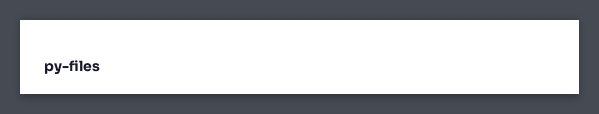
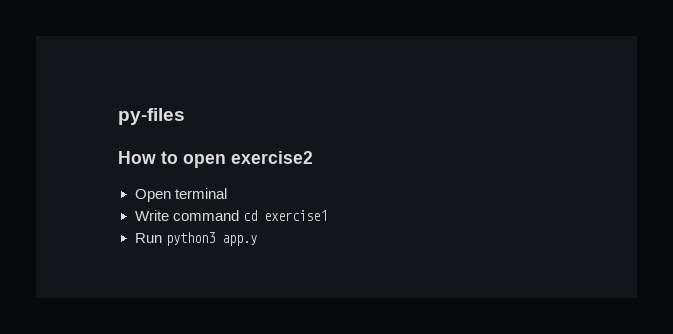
+ How to open exercise2
+ Open terminal
+ Write command cd exercise1
+ Run python3 app.y

